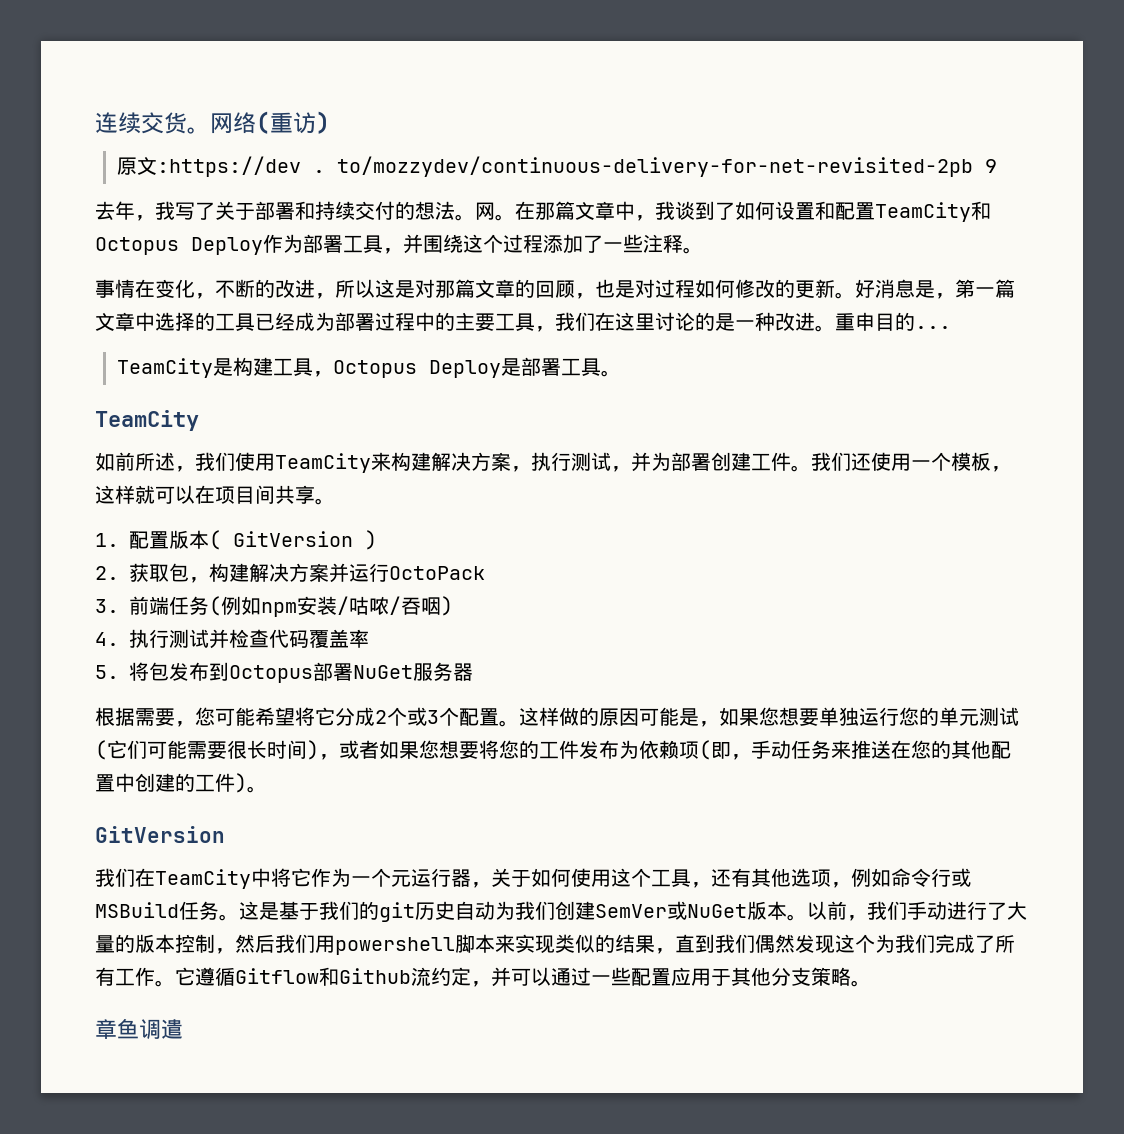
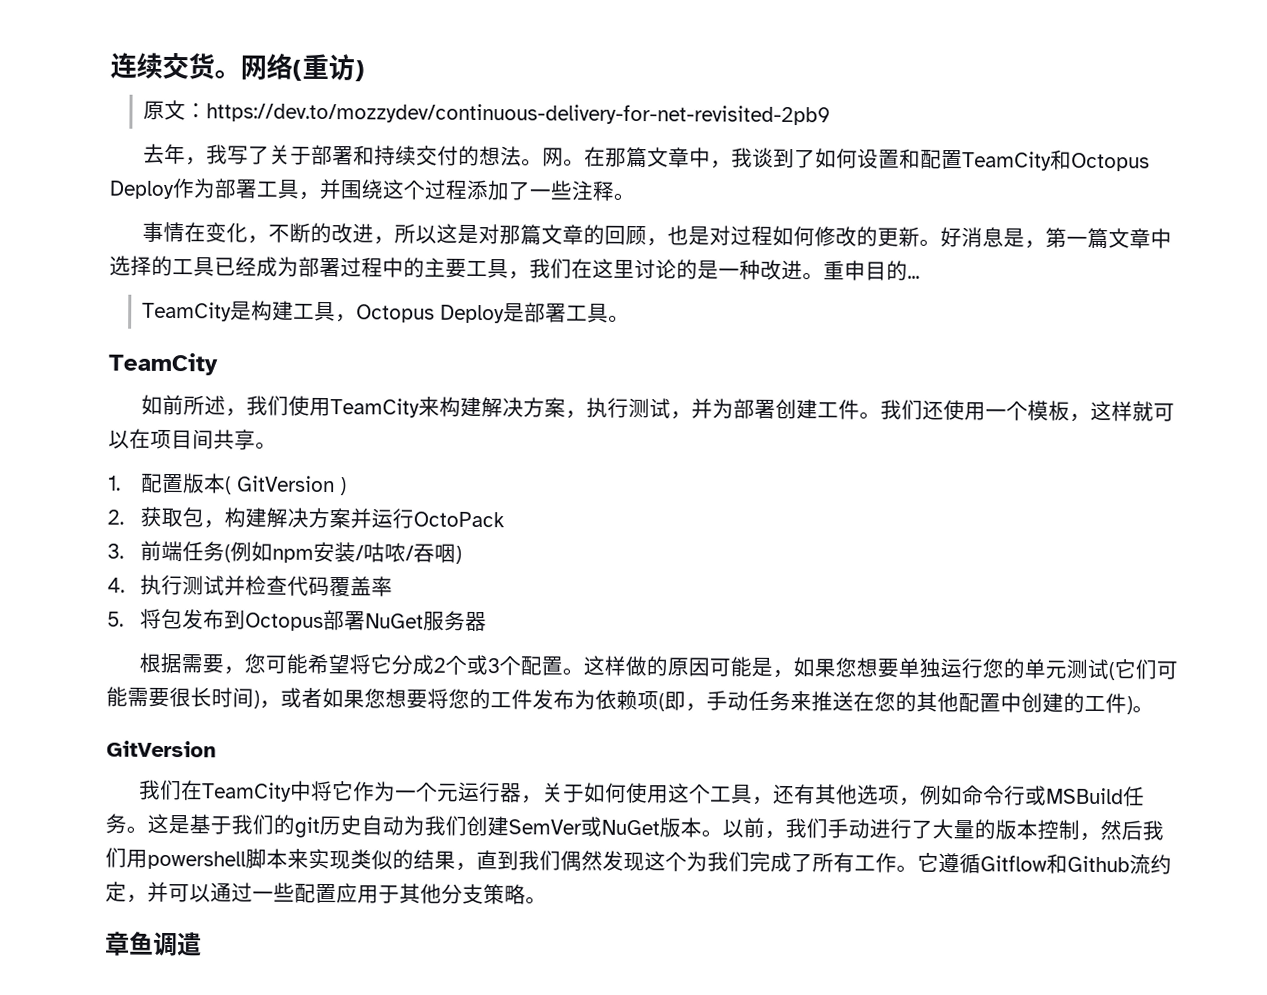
- 原文:https://dev . to/mozzydev/continuous-delivery-for-net-revisited-2pb 9
+ 原文：https://dev.to/mozzydev/continuous-delivery-for-net-revisited-2pb9

